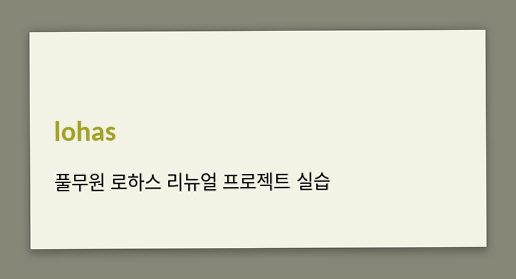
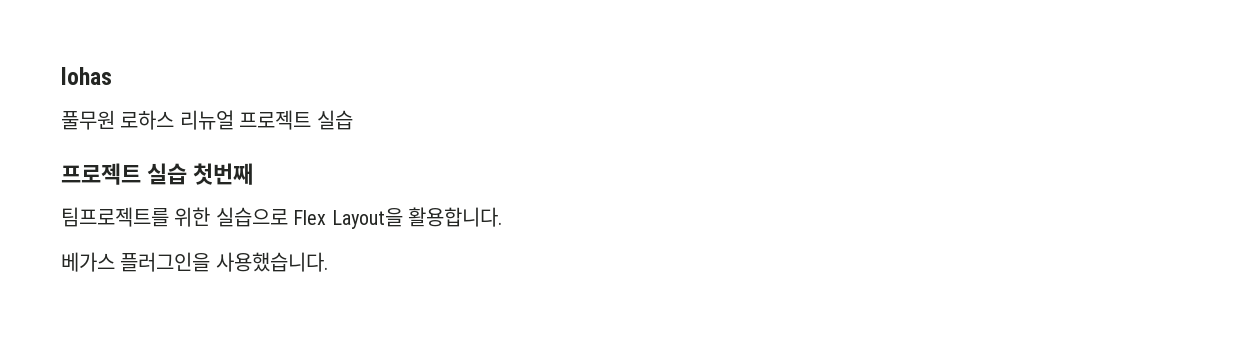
+ 프로젝트 실습 첫번째
+ 팀프로젝트를 위한 실습으로 Flex Layout을 활용합니다.
+ 베가스 플러그인을 사용했습니다.

